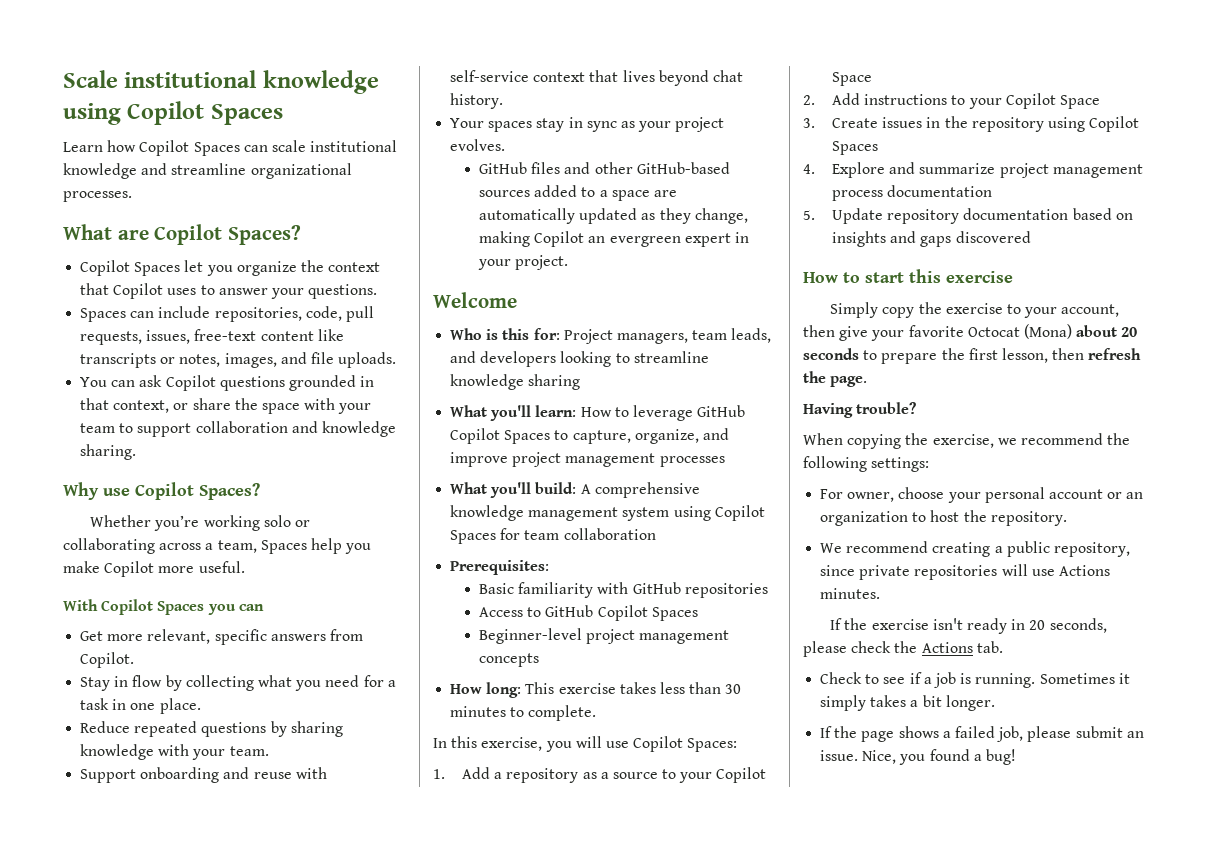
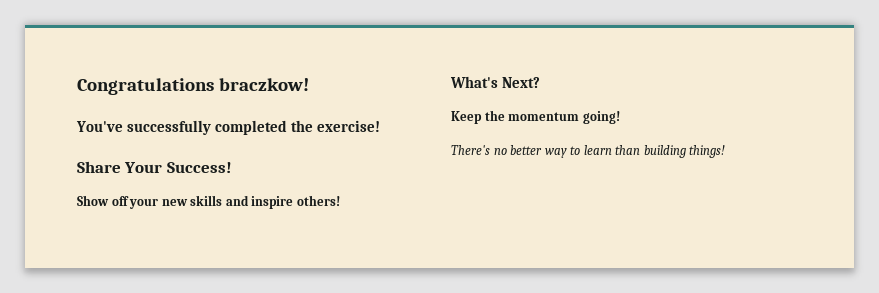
- Scale institutional knowledge using Copilot Spaces
- Learn how Copilot Spaces can scale institutional knowledge and streamline organizational processes.
- What are Copilot Spaces?
- Copilot Spaces let you organize the context that Copilot uses to answer your questions.
- Spaces can include repositories, code, pull requests, issues, free-text content like transcripts or notes, images, and file uploads.
- You can ask Copilot questions grounded in that context, or share the space with your team to support collaboration and knowledge sharing.
- Why use Copilot Spaces?
- Whether you’re working solo or collaborating across a team, Spaces help you make Copilot more useful.
- With Copilot Spaces you can
- Get more relevant, specific answers from Copilot.
- Stay in flow by collecting what you need for a task in one place.
- Reduce repeated questions by sharing knowledge with your team.
- Support onboarding and reuse with self-service context that lives beyond chat history.
- Your spaces stay in sync as your project evolves.
- GitHub files and other GitHub-based sources added to a space are automatically updated as they change, making Copilot an evergreen expert in your project.
- Welcome
- Who is this for: Project managers, team leads, and developers looking to streamline knowledge sharing
- What you'll learn: How to leverage GitHub Copilot Spaces to capture, organize, and improve project management processes
- What you'll build: A comprehensive knowledge management system using Copilot Spaces for team collaboration
- Prerequisites:
- Basic familiarity with GitHub repositories
- Access to GitHub Copilot Spaces
- Beginner-level project management concepts
- How long: This exercise takes less than 30 minutes to complete.
- In this exercise, you will use Copilot Spaces:
- 1. Add a repository as a source to your Copilot Space
- 2. Add instructions to your Copilot Space
- 3. Create issues in the repository using Copilot Spaces
- 4. Explore and summarize project management process documentation
- 5. Update repository documentation based on insights and gaps discovered
- How to start this exercise
- Simply copy the exercise to your account, then give your favorite Octocat (Mona) about 20 seconds to prepare the first lesson, then refresh the page.
- Having trouble?
- When copying the exercise, we recommend the following settings:
- For owner, choose your personal account or an organization to host the repository.
- We recommend creating a public repository, since private repositories will use Actions minutes.
- If the exercise isn't ready in 20 seconds, please check the Actions tab.
- Check to see if a job is running. Sometimes it simply takes a bit longer.
- If the page shows a failed job, please submit an issue. Nice, you found a bug!
+ Congratulations braczkow!
+ You've successfully completed the exercise!
+ Share Your Success!
+ Show off your new skills and inspire others!
+ What's Next?
+ Keep the momentum going!
+ There's no better way to learn than building things!

